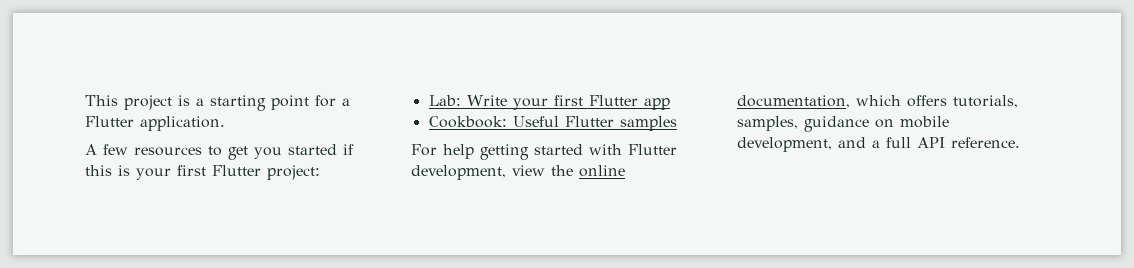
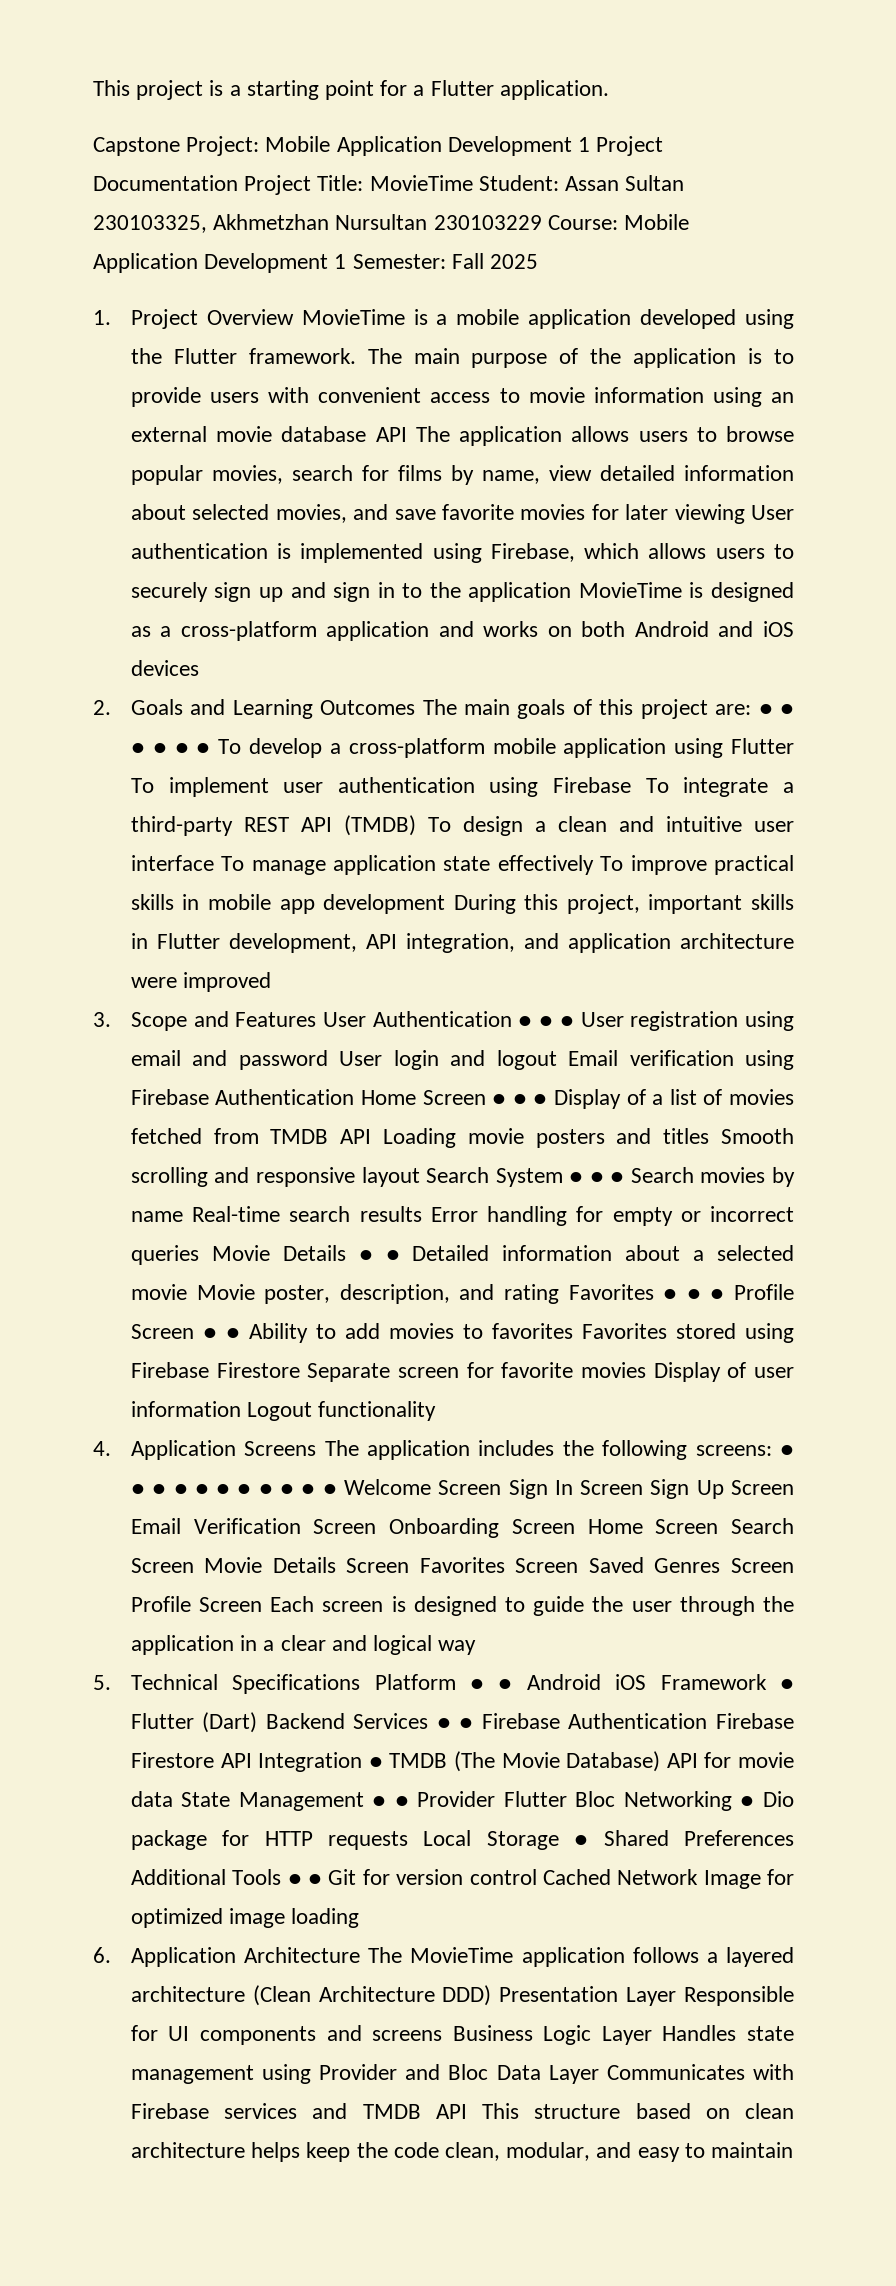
- A few resources to get you started if this is your first Flutter project:
- Lab: Write your first Flutter app
- Cookbook: Useful Flutter samples
- For help getting started with Flutter development, view the online documentation, which offers tutorials, samples, guidance on mobile development, and a full API reference.
+ Capstone Project: Mobile Application Development 1 Project Documentation Project Title: MovieTime Student: Assan Sultan 230103325, Akhmetzhan Nursultan 230103229 Course: Mobile Application Development 1 Semester: Fall 2025
+ 1. Project Overview MovieTime is a mobile application developed using the Flutter framework. The main purpose of the application is to provide users with convenient access to movie information using an external movie database API The application allows users to browse popular movies, search for films by name, view detailed information about selected movies, and save favorite movies for later viewing User authentication is implemented using Firebase, which allows users to securely sign up and sign in to the application MovieTime is designed as a cross-platform application and works on both Android and iOS devices
+ 2. Goals and Learning Outcomes The main goals of this project are: ● ● ● ● ● ● To develop a cross-platform mobile application using Flutter To implement user authentication using Firebase To integrate a third-party REST API (TMDB) To design a clean and intuitive user interface To manage application state effectively To improve practical skills in mobile app development During this project, important skills in Flutter development, API integration, and application architecture were improved
+ 3. Scope and Features User Authentication ● ● ● User registration using email and password User login and logout Email verification using Firebase Authentication Home Screen ● ● ● Display of a list of movies fetched from TMDB API Loading movie posters and titles Smooth scrolling and responsive layout Search System ● ● ● Search movies by name Real-time search results Error handling for empty or incorrect queries Movie Details ● ● Detailed information about a selected movie Movie poster, description, and rating Favorites ● ● ● Profile Screen ● ● Ability to add movies to favorites Favorites stored using Firebase Firestore Separate screen for favorite movies Display of user information Logout functionality
+ 4. Application Screens The application includes the following screens: ● ● ● ● ● ● ● ● ● ● ● Welcome Screen Sign In Screen Sign Up Screen Email Verification Screen Onboarding Screen Home Screen Search Screen Movie Details Screen Favorites Screen Saved Genres Screen Profile Screen Each screen is designed to guide the user through the application in a clear and logical way
+ 5. Technical Specifications Platform ● ● Android iOS Framework ● Flutter (Dart) Backend Services ● ● Firebase Authentication Firebase Firestore API Integration ● TMDB (The Movie Database) API for movie data State Management ● ● Provider Flutter Bloc Networking ● Dio package for HTTP requests Local Storage ● Shared Preferences Additional Tools ● ● Git for version control Cached Network Image for optimized image loading
+ 6. Application Architecture The MovieTime application follows a layered architecture (Clean Architecture DDD) Presentation Layer Responsible for UI components and screens Business Logic Layer Handles state management using Provider and Bloc Data Layer Communicates with Firebase services and TMDB API This structure based on clean architecture helps keep the code clean, modular, and easy to maintain

